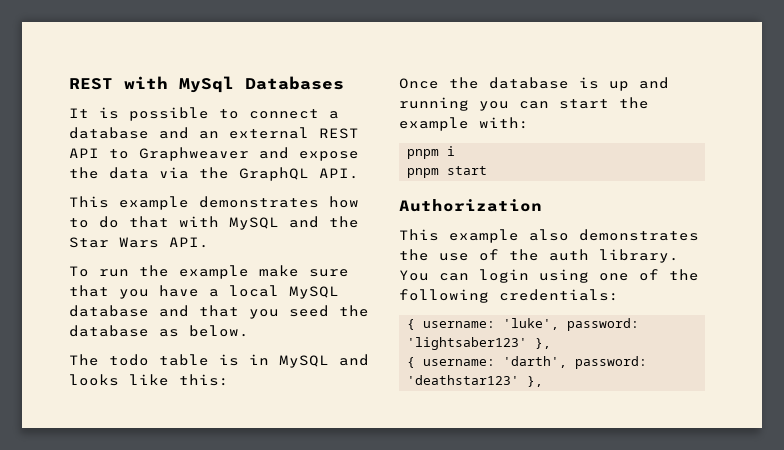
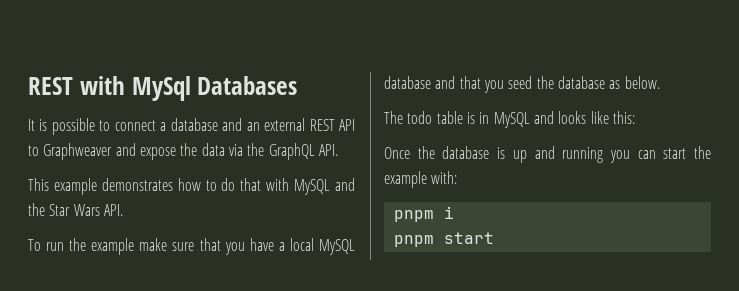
- Authorization
- This example also demonstrates the use of the auth library. You can login using one of the following credentials:
- { username: 'luke', password: 'lightsaber123' },
- { username: 'darth', password: 'deathstar123' },

